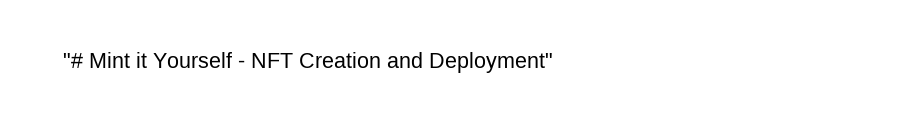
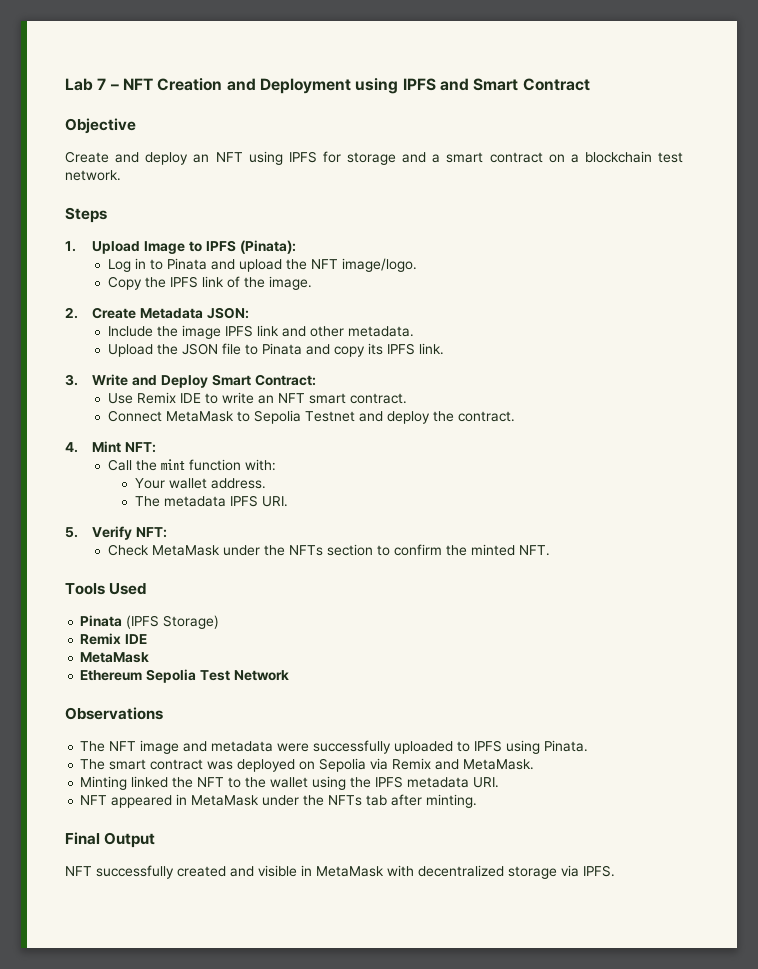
- "# Mint it Yourself - NFT Creation and Deployment"
+ Lab 7 – NFT Creation and Deployment using IPFS and Smart Contract
+ Objective
+ Create and deploy an NFT using IPFS for storage and a smart contract on a blockchain test network.
+ Steps
+ 1. Upload Image to IPFS (Pinata):
+ Log in to Pinata and upload the NFT image/logo.
+ Copy the IPFS link of the image.
+ 2. Create Metadata JSON:
+ Include the image IPFS link and other metadata.
+ Upload the JSON file to Pinata and copy its IPFS link.
+ 3. Write and Deploy Smart Contract:
+ Use Remix IDE to write an NFT smart contract.
+ Connect MetaMask to Sepolia Testnet and deploy the contract.
+ 4. Mint NFT:
+ Call the mint function with:
+ Your wallet address.
+ The metadata IPFS URI.
+ 5. Verify NFT:
+ Check MetaMask under the NFTs section to confirm the minted NFT.
+ Tools Used
+ Pinata (IPFS Storage)
+ Remix IDE
+ MetaMask
+ Ethereum Sepolia Test Network
+ Observations
+ The NFT image and metadata were successfully uploaded to IPFS using Pinata.
+ The smart contract was deployed on Sepolia via Remix and MetaMask.
+ Minting linked the NFT to the wallet using the IPFS metadata URI.
+ NFT appeared in MetaMask under the NFTs tab after minting.
+ Final Output
+ NFT successfully created and visible in MetaMask with decentralized storage via IPFS.

